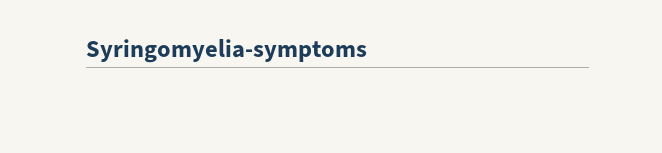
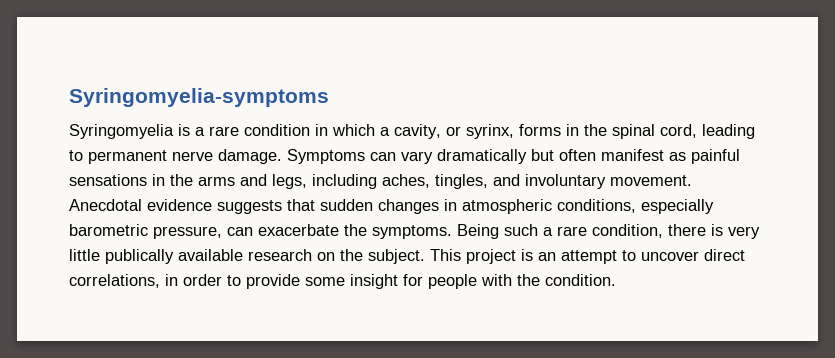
+ Syringomyelia is a rare condition in which a cavity, or syrinx, forms in the spinal cord, leading to permanent nerve damage. Symptoms can vary dramatically but often manifest as painful sensations in the arms and legs, including aches, tingles, and involuntary movement. Anecdotal evidence suggests that sudden changes in atmospheric conditions, especially barometric pressure, can exacerbate the symptoms. Being such a rare condition, there is very little publically available research on the subject. This project is an attempt to uncover direct correlations, in order to provide some insight for people with the condition.

